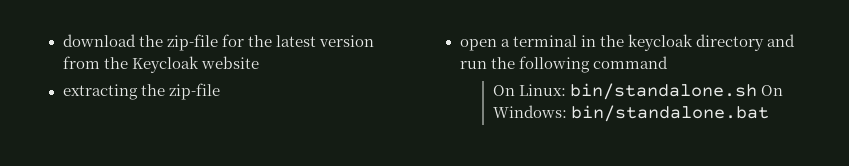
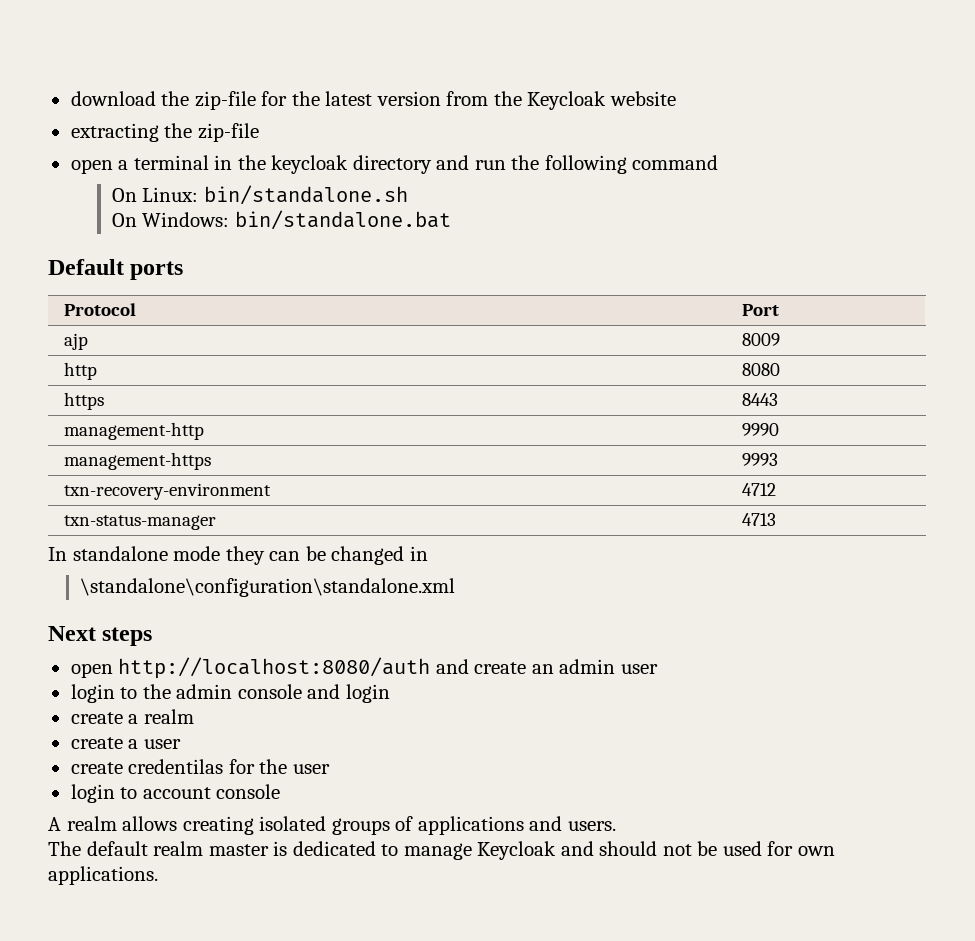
- On Linux: bin/standalone.sh On Windows: bin/standalone.bat
+ On Linux: bin/standalone.sh
+ On Windows: bin/standalone.bat
+ Default ports
+ Protocol | Port
+ ajp | 8009
+ http | 8080
+ https | 8443
+ management-http | 9990
+ management-https | 9993
+ txn-recovery-environment | 4712
+ txn-status-manager | 4713
+ In standalone mode they can be changed in
+ \standalone\configuration\standalone.xml
+ Next steps
+ open http://localhost:8080/auth and create an admin user
+ login to the admin console and login
+ create a realm
+ create a user
+ create credentilas for the user
+ login to account console
+ A realm allows creating isolated groups of applications and users.
+ The default realm master is dedicated to manage Keycloak and should not be used for own applications.

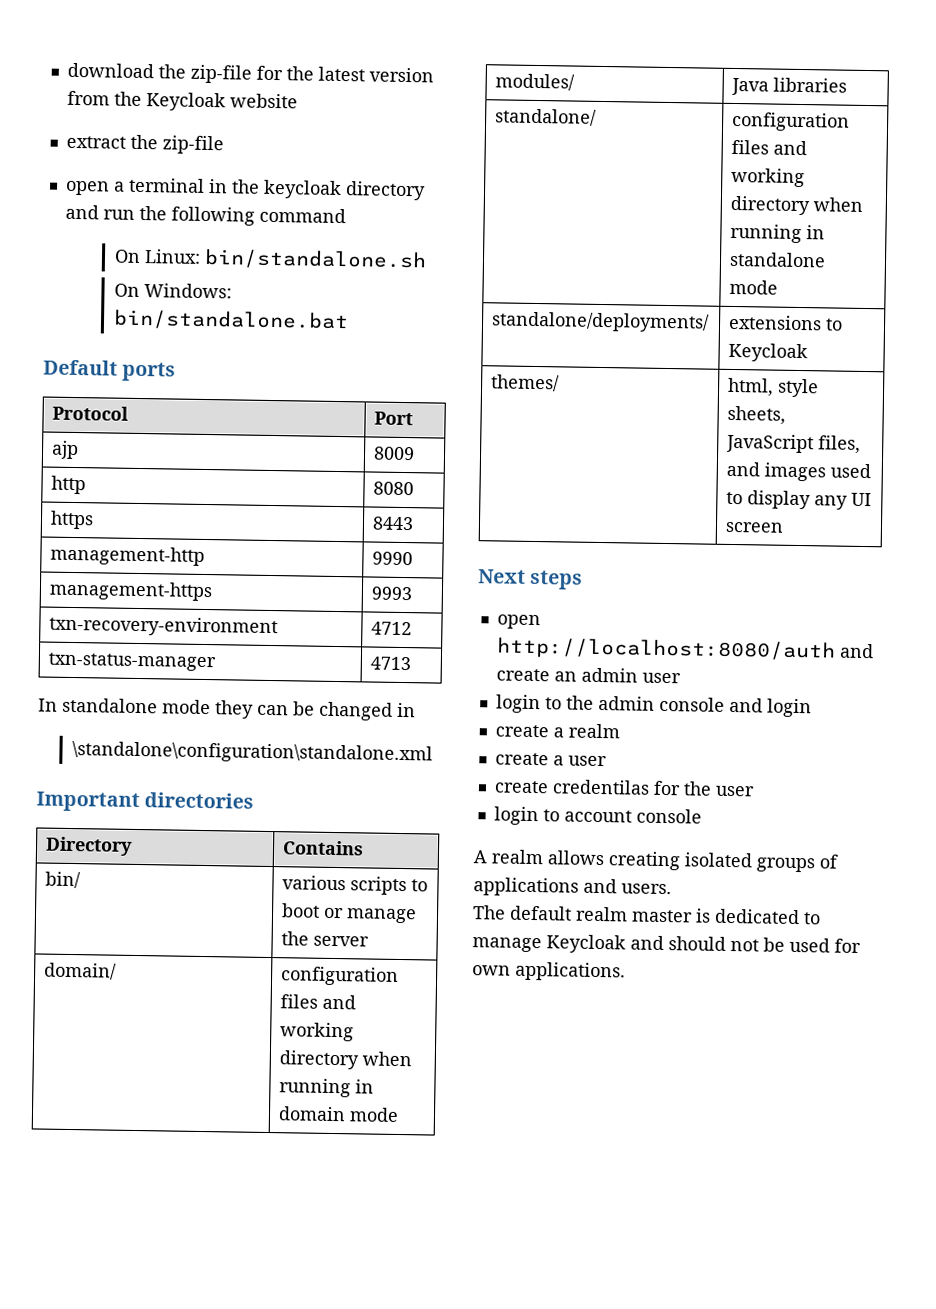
- extracting the zip-file
+ extract the zip-file
+ Important directories
+ Directory | Contains
+ bin/ | various scripts to boot or manage the server
+ domain/ | configuration files and working directory when running in domain mode
+ modules/ | Java libraries
+ standalone/ | configuration files and working directory when running in standalone mode
+ standalone/deployments/ | extensions to Keycloak
+ themes/ | html, style sheets, JavaScript files, and images used to display any UI screen

